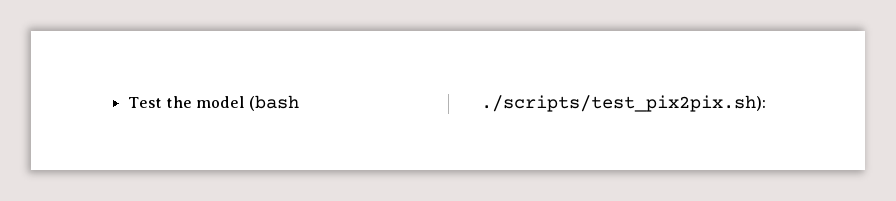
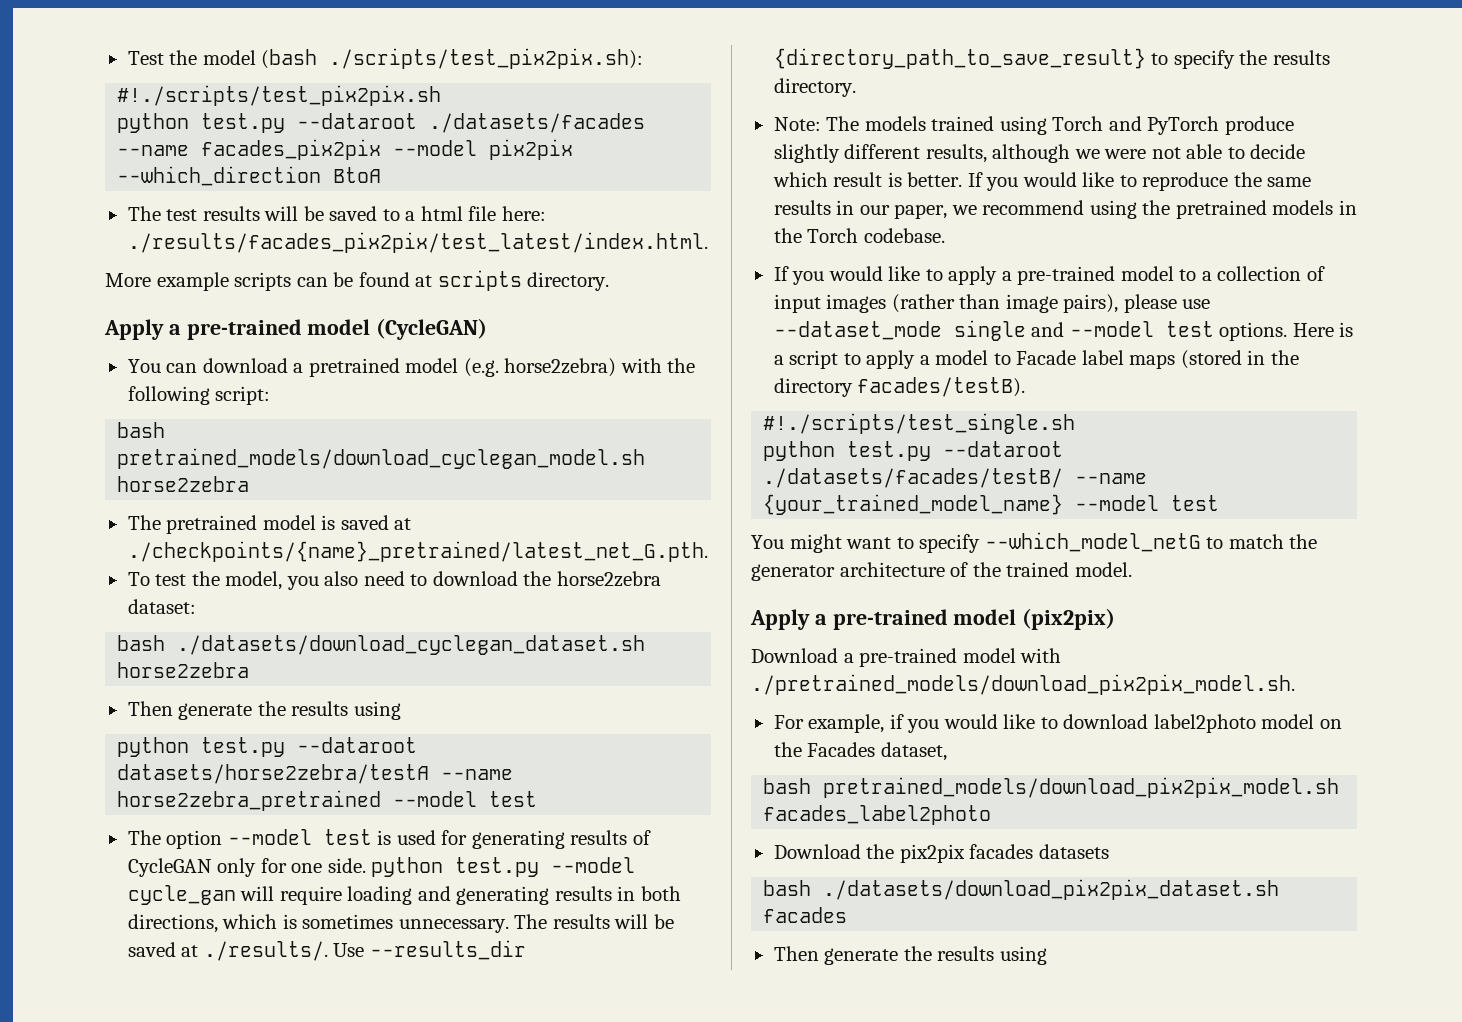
+ #!./scripts/test_pix2pix.sh
+ python test.py --dataroot ./datasets/facades --name facades_pix2pix --model pix2pix --which_direction BtoA
+ The test results will be saved to a html file here: ./results/facades_pix2pix/test_latest/index.html.
+ More example scripts can be found at scripts directory.
+ Apply a pre-trained model (CycleGAN)
+ You can download a pretrained model (e.g. horse2zebra) with the following script:
+ bash pretrained_models/download_cyclegan_model.sh horse2zebra
+ The pretrained model is saved at ./checkpoints/{name}_pretrained/latest_net_G.pth.
+ To test the model, you also need to download the horse2zebra dataset:
+ bash ./datasets/download_cyclegan_dataset.sh horse2zebra
+ Then generate the results using
+ python test.py --dataroot datasets/horse2zebra/testA --name horse2zebra_pretrained --model test
+ The option --model test is used for generating results of CycleGAN only for one side. python test.py --model cycle_gan will require loading and generating results in both directions, which is sometimes unnecessary. The results will be saved at ./results/. Use --results_dir {directory_path_to_save_result} to specify the results directory.
+ Note: The models trained using Torch and PyTorch produce slightly different results, although we were not able to decide which result is better. If you would like to reproduce the same results in our paper, we recommend using the pretrained models in the Torch codebase.
+ If you would like to apply a pre-trained model to a collection of input images (rather than image pairs), please use --dataset_mode single and --model test options. Here is a script to apply a model to Facade label maps (stored in the directory facades/testB).
+ #!./scripts/test_single.sh
+ python test.py --dataroot ./datasets/facades/testB/ --name {your_trained_model_name} --model test
+ You might want to specify --which_model_netG to match the generator architecture of the trained model.
+ Apply a pre-trained model (pix2pix)
+ Download a pre-trained model with ./pretrained_models/download_pix2pix_model.sh.
+ For example, if you would like to download label2photo model on the Facades dataset,
+ bash pretrained_models/download_pix2pix_model.sh facades_label2photo
+ Download the pix2pix facades datasets
+ bash ./datasets/download_pix2pix_dataset.sh facades
+ Then generate the results using

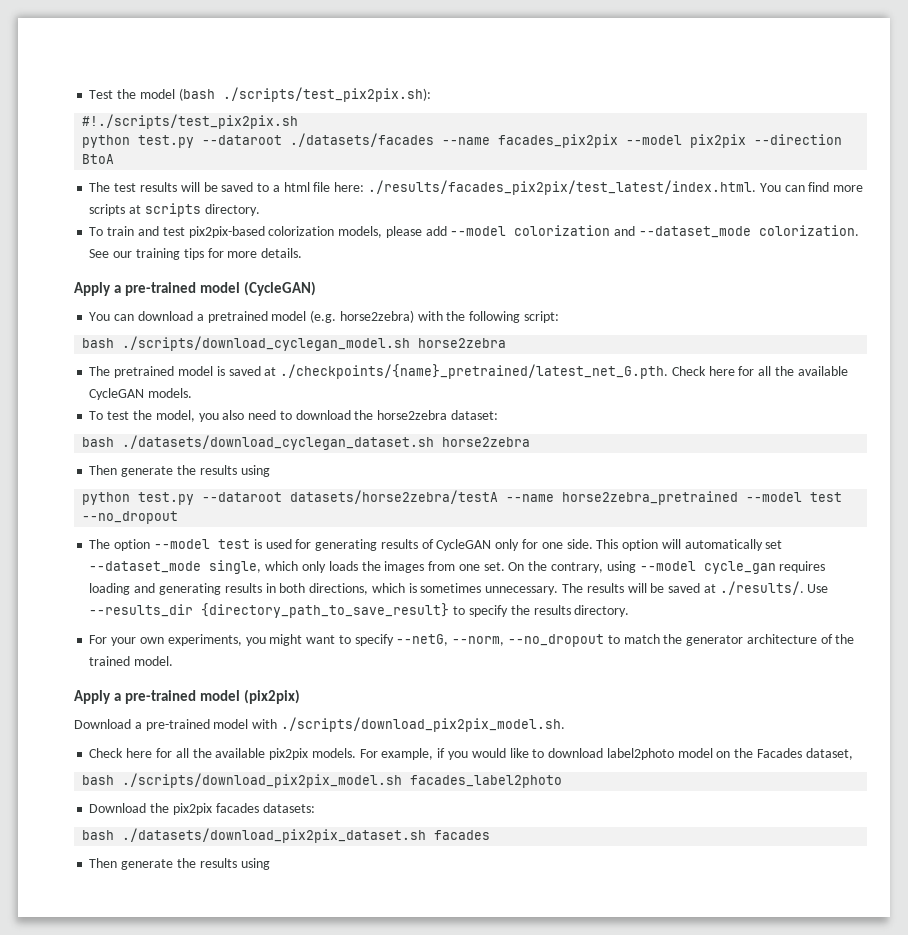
- python test.py --dataroot ./datasets/facades --name facades_pix2pix --model pix2pix --which_direction BtoA
+ python test.py --dataroot ./datasets/facades --name facades_pix2pix --model pix2pix --direction BtoA
- The test results will be saved to a html file here: ./results/facades_pix2pix/test_latest/index.html.
- More example scripts can be found at scripts directory.
+ The test results will be saved to a html file here: ./results/facades_pix2pix/test_latest/index.html. You can find more scripts at scripts directory.
+ To train and test pix2pix-based colorization models, please add --model colorization and --dataset_mode colorization. See our training tips for more details.
- bash pretrained_models/download_cyclegan_model.sh horse2zebra
+ bash ./scripts/download_cyclegan_model.sh horse2zebra
- The pretrained model is saved at ./checkpoints/{name}_pretrained/latest_net_G.pth.
+ The pretrained model is saved at ./checkpoints/{name}_pretrained/latest_net_G.pth. Check here for all the available CycleGAN models.
- python test.py --dataroot datasets/horse2zebra/testA --name horse2zebra_pretrained --model test
+ python test.py --dataroot datasets/horse2zebra/testA --name horse2zebra_pretrained --model test --no_dropout
- The option --model test is used for generating results of CycleGAN only for one side. python test.py --model cycle_gan will require loading and generating results in both directions, which is sometimes unnecessary.
+ The option --model test is used for generating results of CycleGAN only for one side. This option will automatically set --dataset_mode single, which only loads the images from one set. On the contrary, using --model cycle_gan requires loading and generating results in both directions, which is sometimes unnecessary.
- Note: The models trained using Torch and PyTorch produce slightly different results, although we were not able to decide which result is better. If you would like to reproduce the same results in our paper, we recommend using the pretrained models in the Torch codebase.
- If you would like to apply a pre-trained model to a collection of input images (rather than image pairs), please use --dataset_mode single and --model test options. Here is a script to apply a model to Facade label maps (stored in the directory facades/testB).
- #!./scripts/test_single.sh
- python test.py --dataroot ./datasets/facades/testB/ --name {your_trained_model_name} --model test
- You might want to specify --which_model_netG to match the generator architecture of the trained model.
+ For your own experiments, you might want to specify --netG, --norm, --no_dropout to match the generator architecture of the trained model.
- Download a pre-trained model with ./pretrained_models/download_pix2pix_model.sh.
- For example, if you would like to download label2photo model on the Facades dataset,
+ Download a pre-trained model with ./scripts/download_pix2pix_model.sh.
+ Check here for all the available pix2pix models. For example, if you would like to download label2photo model on the Facades dataset,
- bash pretrained_models/download_pix2pix_model.sh facades_label2photo
+ bash ./scripts/download_pix2pix_model.sh facades_label2photo
- Download the pix2pix facades datasets
+ Download the pix2pix facades datasets:

